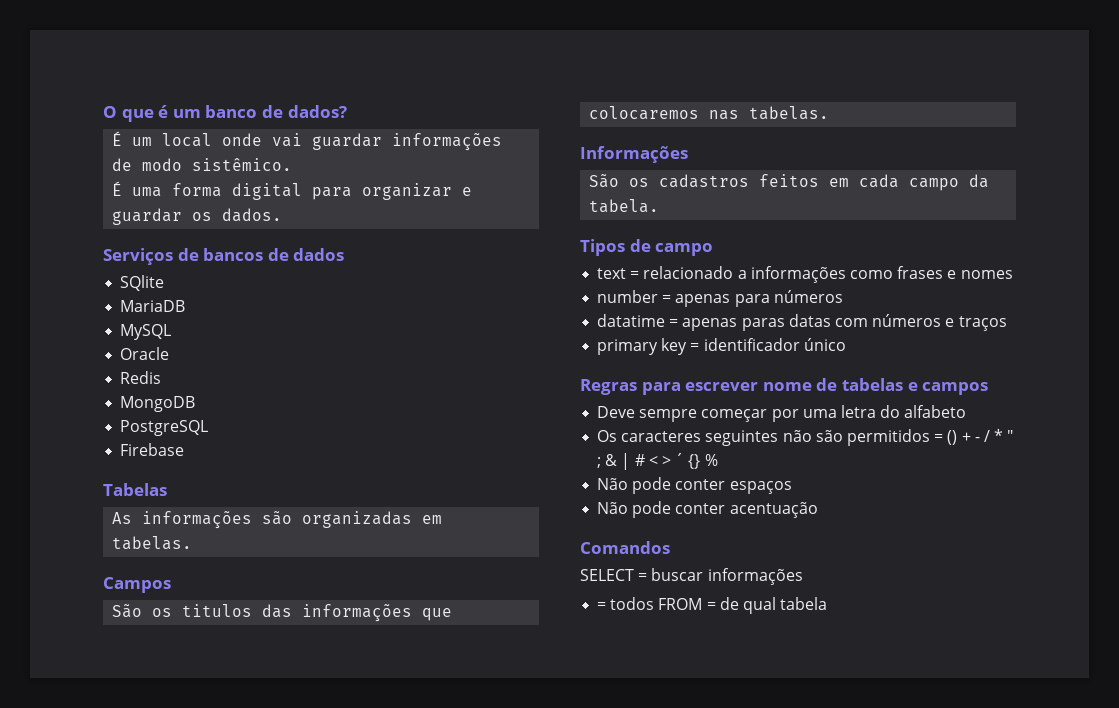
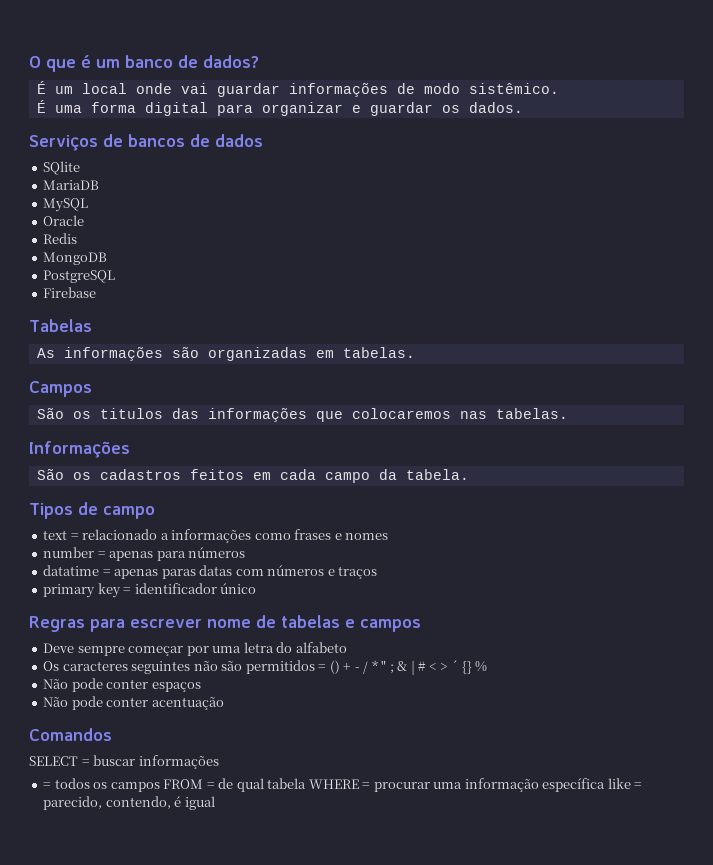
- = todos FROM = de qual tabela
+ = todos os campos FROM = de qual tabela WHERE = procurar uma informação específica like = parecido, contendo, é igual

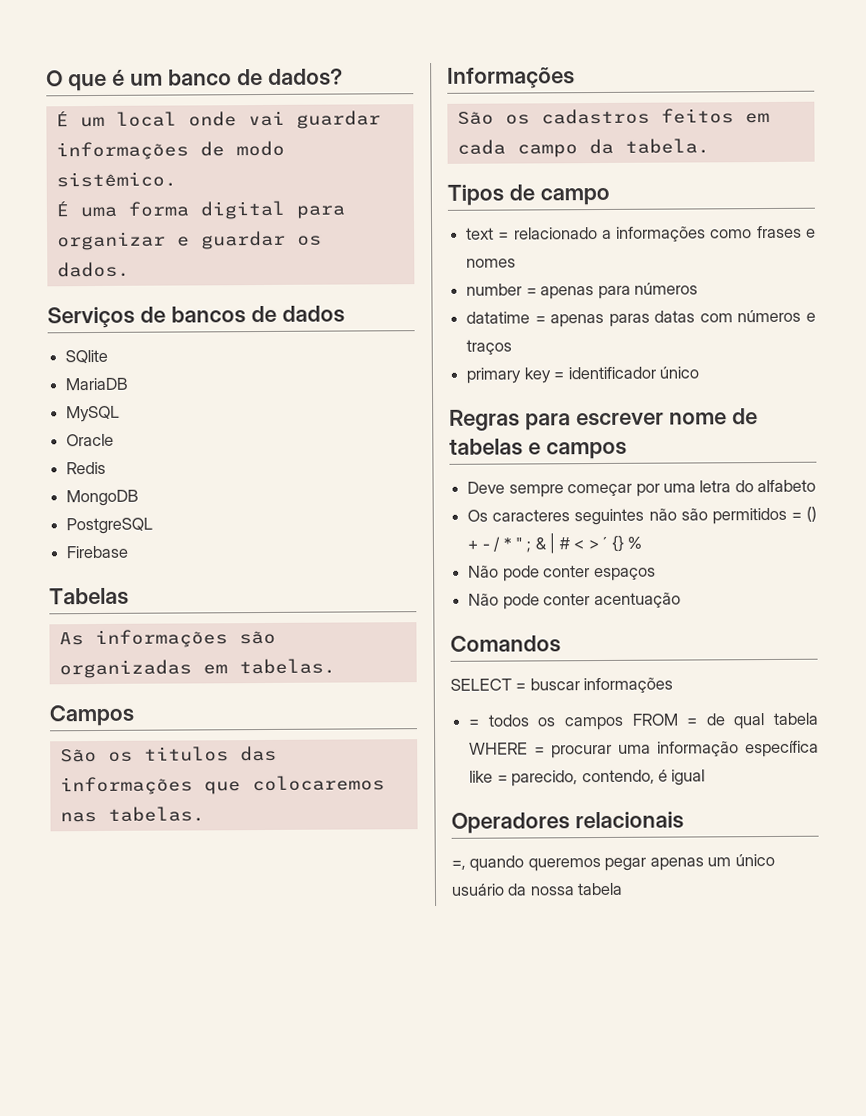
+ Operadores relacionais
+ =, quando queremos pegar apenas um único usuário da nossa tabela

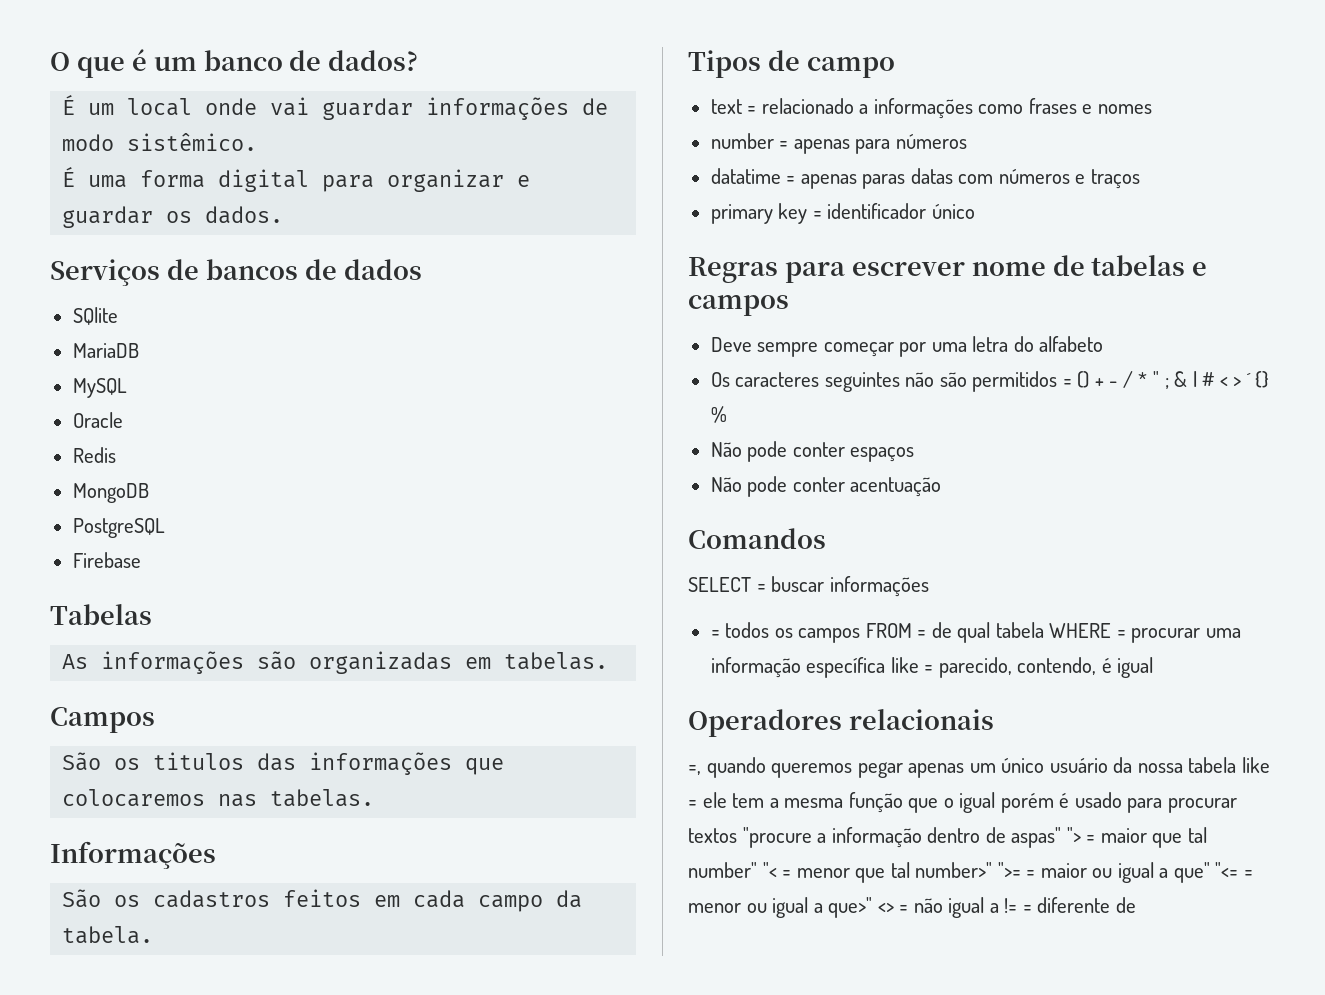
- =, quando queremos pegar apenas um único usuário da nossa tabela
+ =, quando queremos pegar apenas um único usuário da nossa tabela like = ele tem a mesma função que o igual porém é usado para procurar textos "procure a informação dentro de aspas" "> = maior que tal number" "< = menor que tal number>" ">= = maior ou igual a que" "<= = menor ou igual a que>" <> = não igual a != = diferente de

